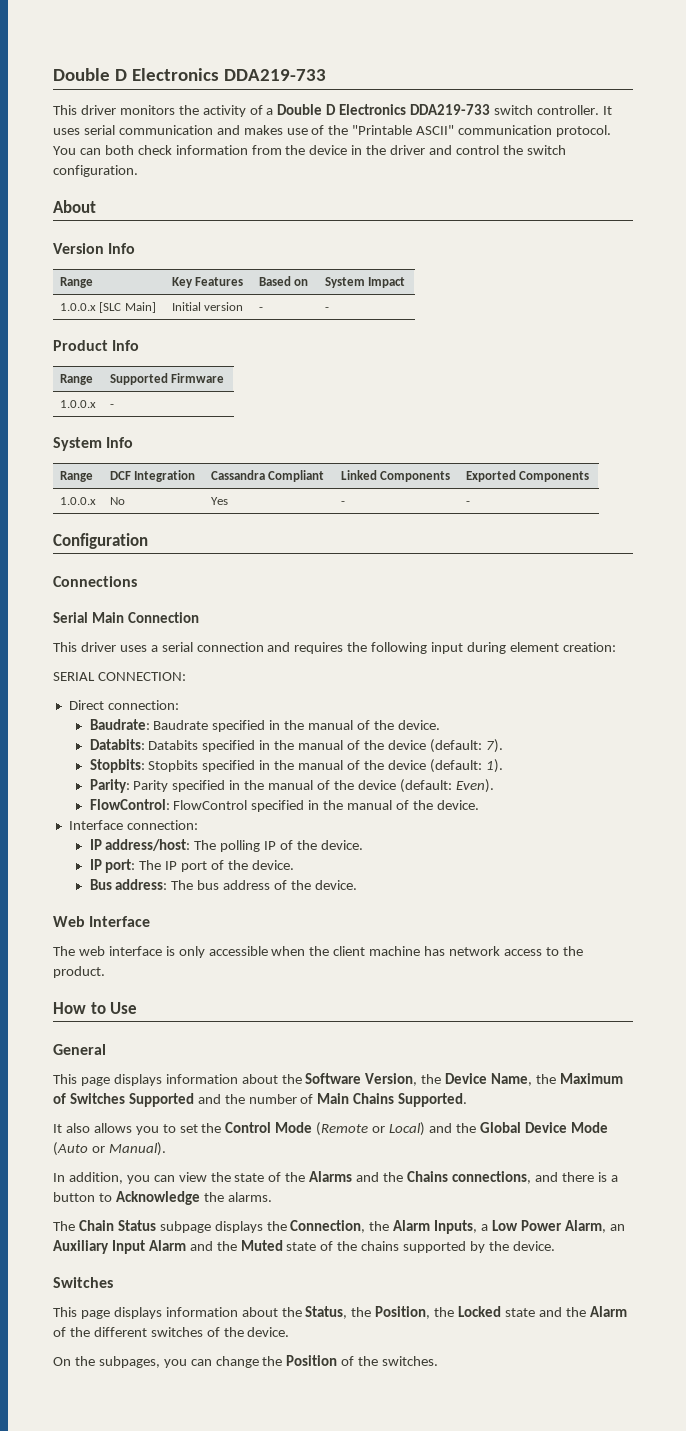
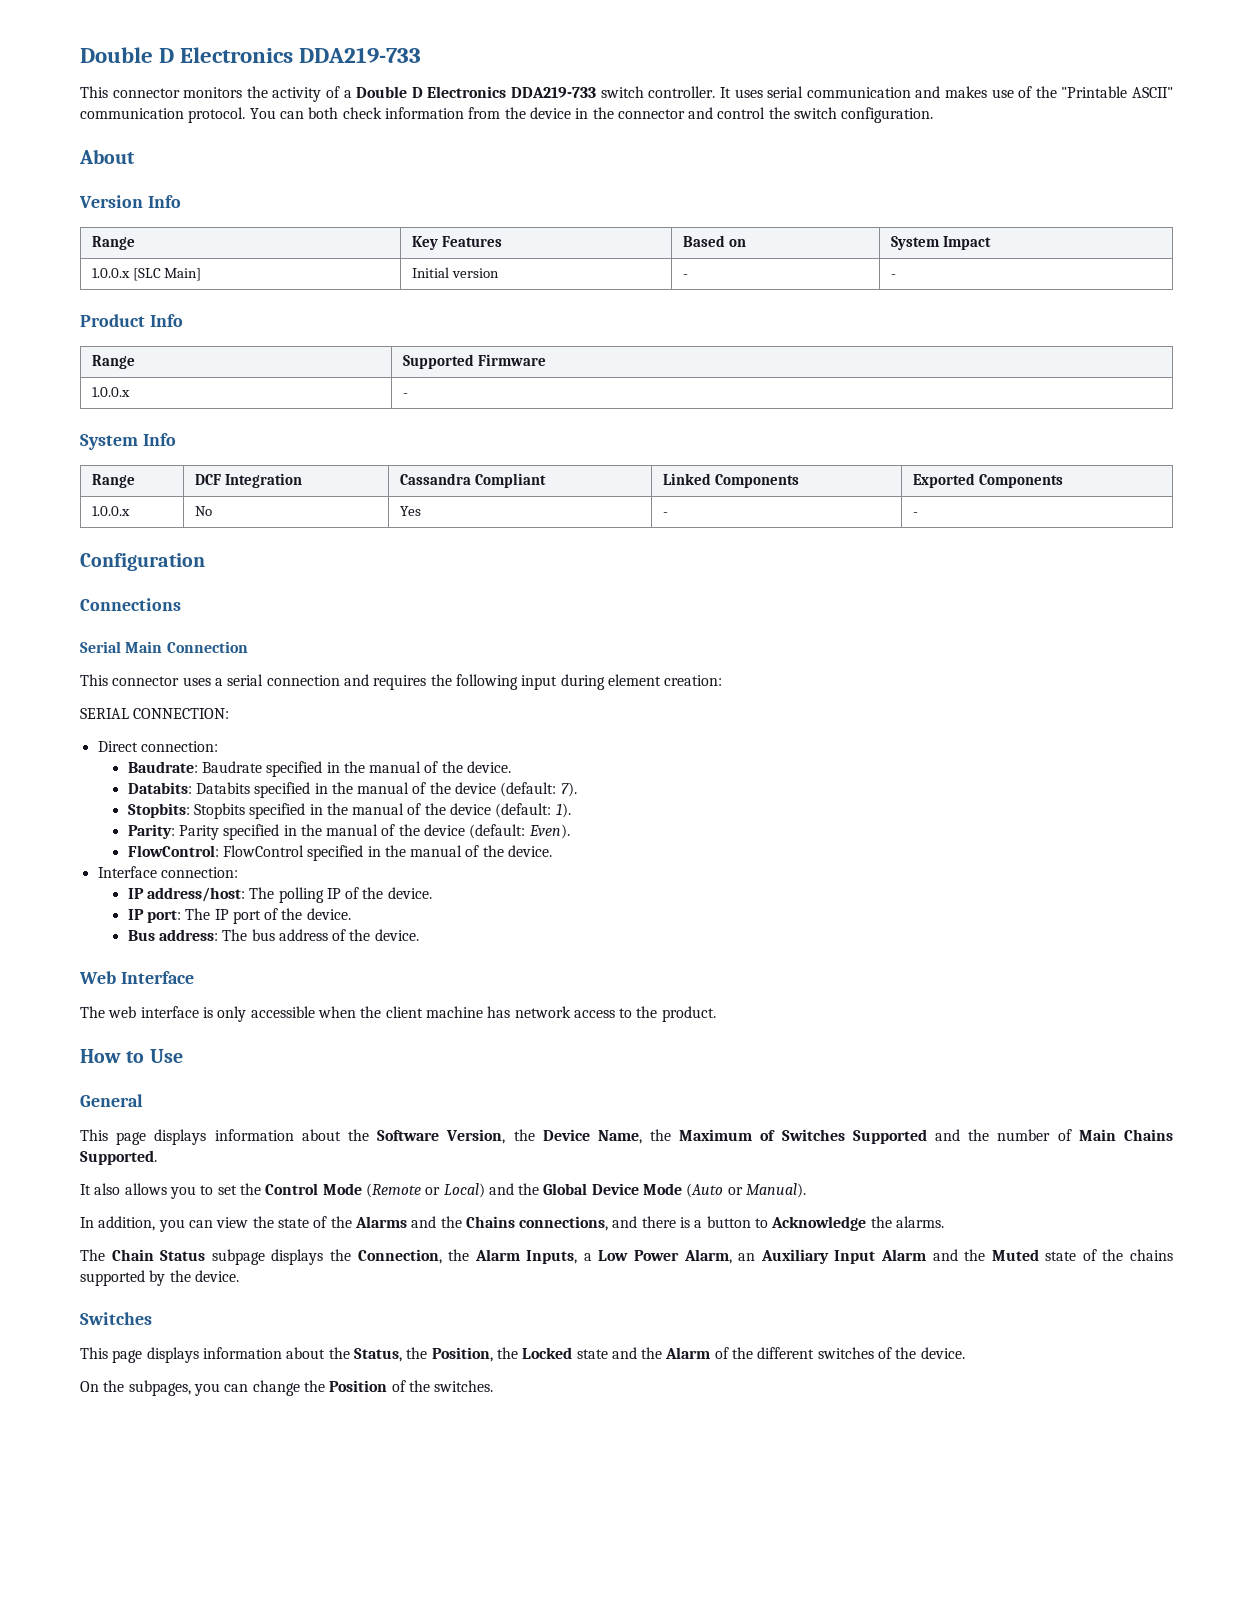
- This driver monitors the activity of a Double D Electronics DDA219-733 switch controller.
+ This connector monitors the activity of a Double D Electronics DDA219-733 switch controller.
- You can both check information from the device in the driver and control the switch configuration.
+ You can both check information from the device in the connector and control the switch configuration.
- This driver uses a serial connection and requires the following input during element creation:
+ This connector uses a serial connection and requires the following input during element creation:

